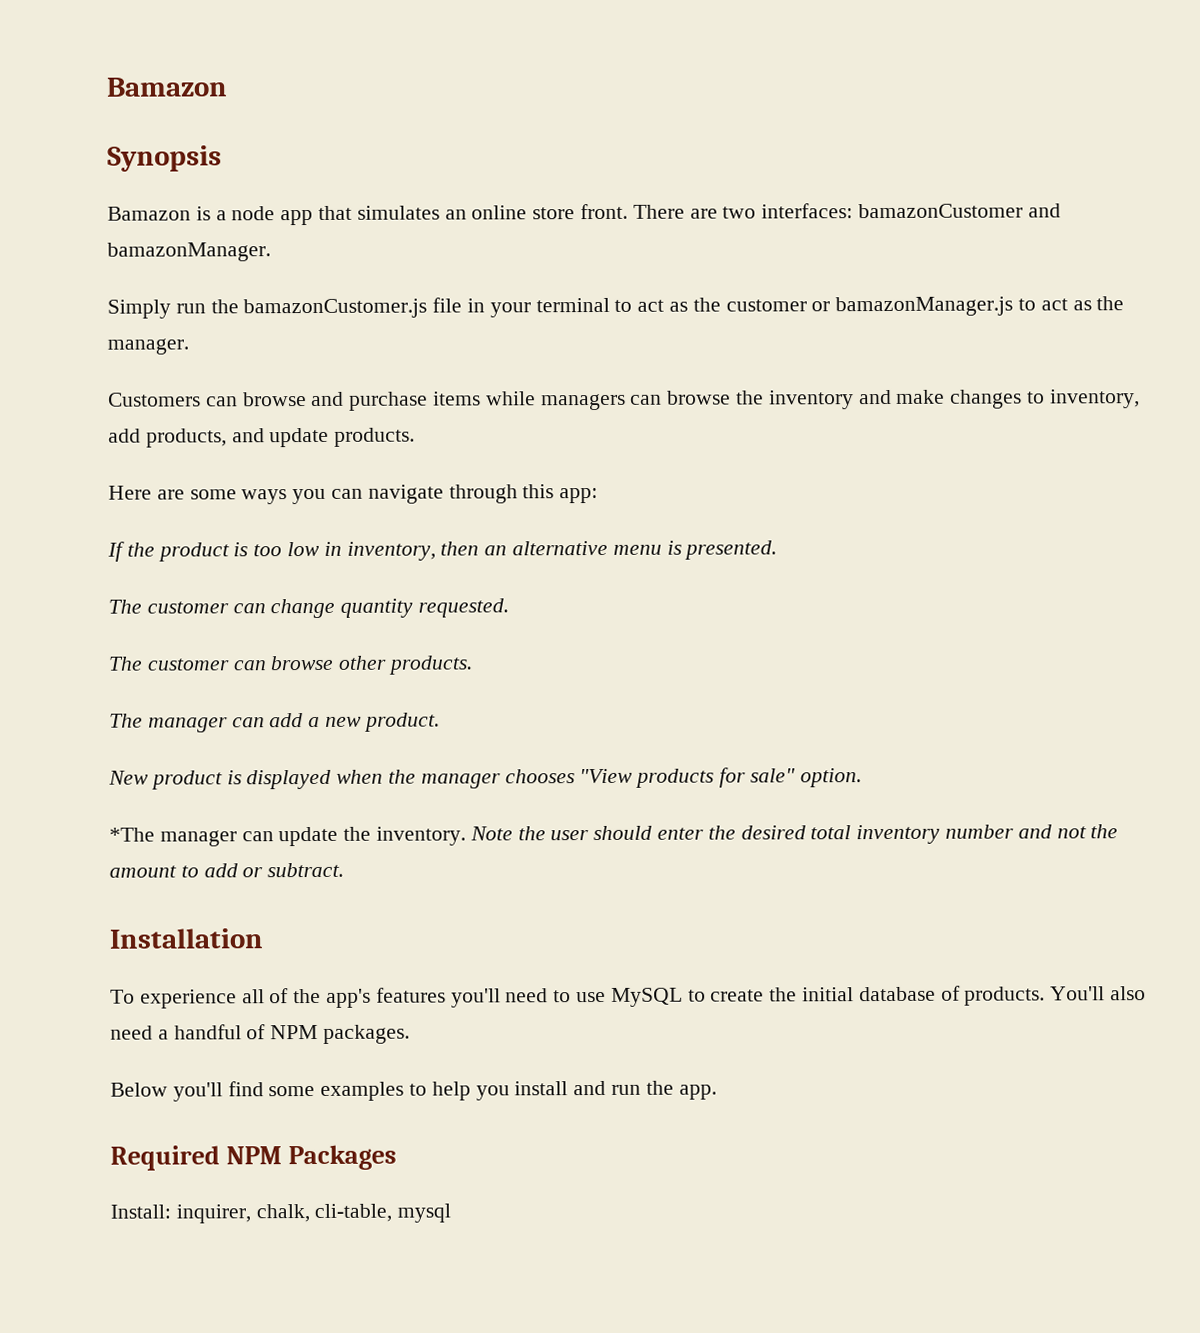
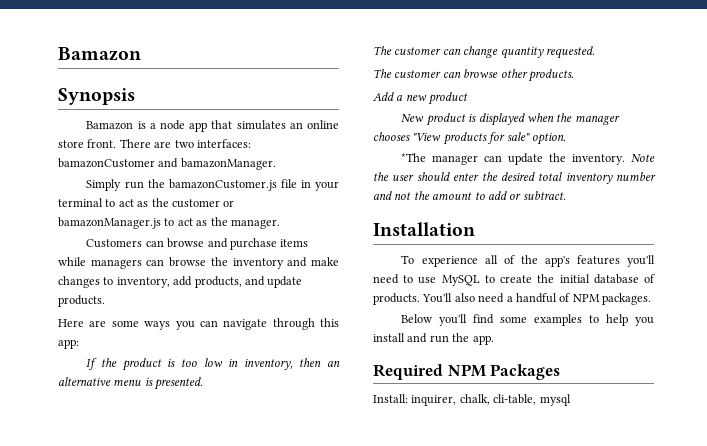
- The manager can add a new product.
+ Add a new product

